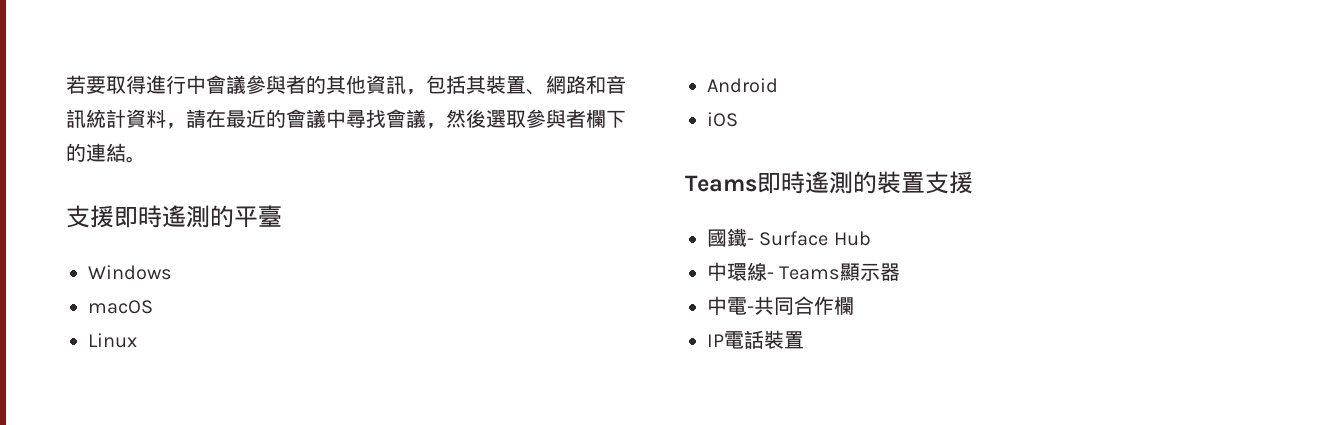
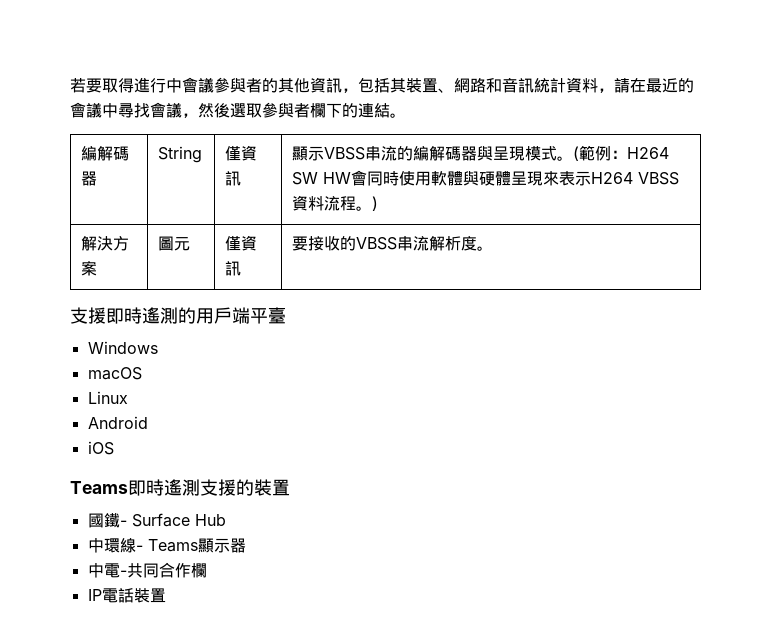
+ 編解碼器 | String | 僅資訊 | 顯示VBSS串流的編解碼器與呈現模式。(範例：H264 SW HW會同時使用軟體與硬體呈現來表示H264 VBSS資料流程。)
+ 解決方案 | 圖元 | 僅資訊 | 要接收的VBSS串流解析度。
- 支援即時遙測的平臺
+ 支援即時遙測的用戶端平臺
- Teams即時遙測的裝置支援
+ Teams即時遙測支援的裝置

